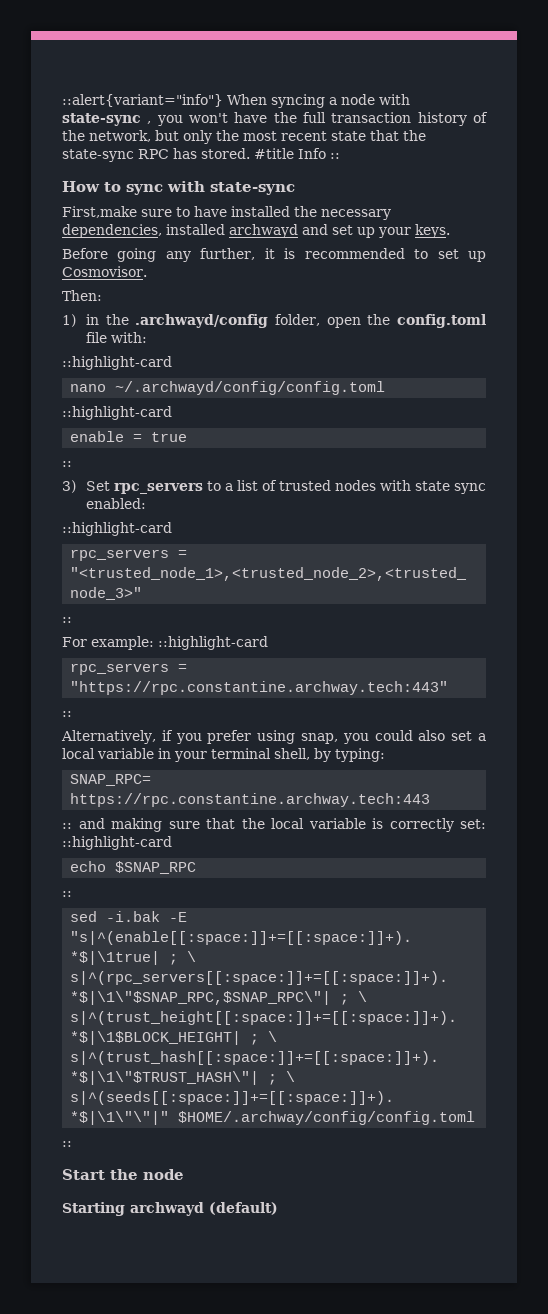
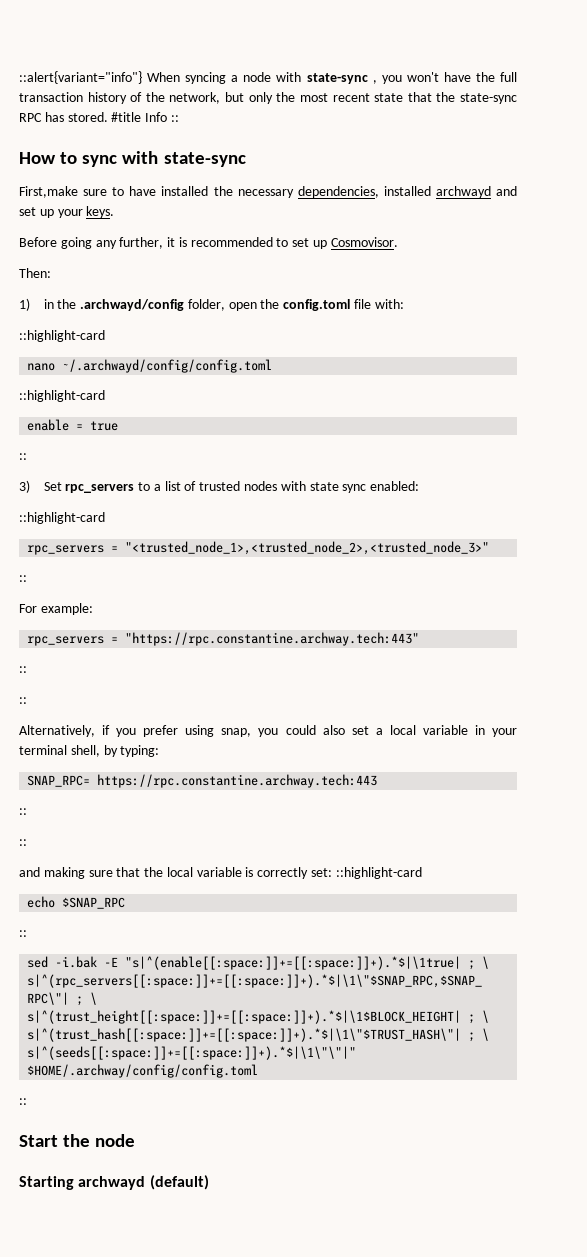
- For example: ::highlight-card
+ For example:
  rpc_servers = "https://rpc.constantine.archway.tech:443"
+ ::
  SNAP_RPC= https://rpc.constantine.archway.tech:443
- :: and making sure that the local variable is correctly set: ::highlight-card
+ ::
+ ::
+ and making sure that the local variable is correctly set: ::highlight-card

